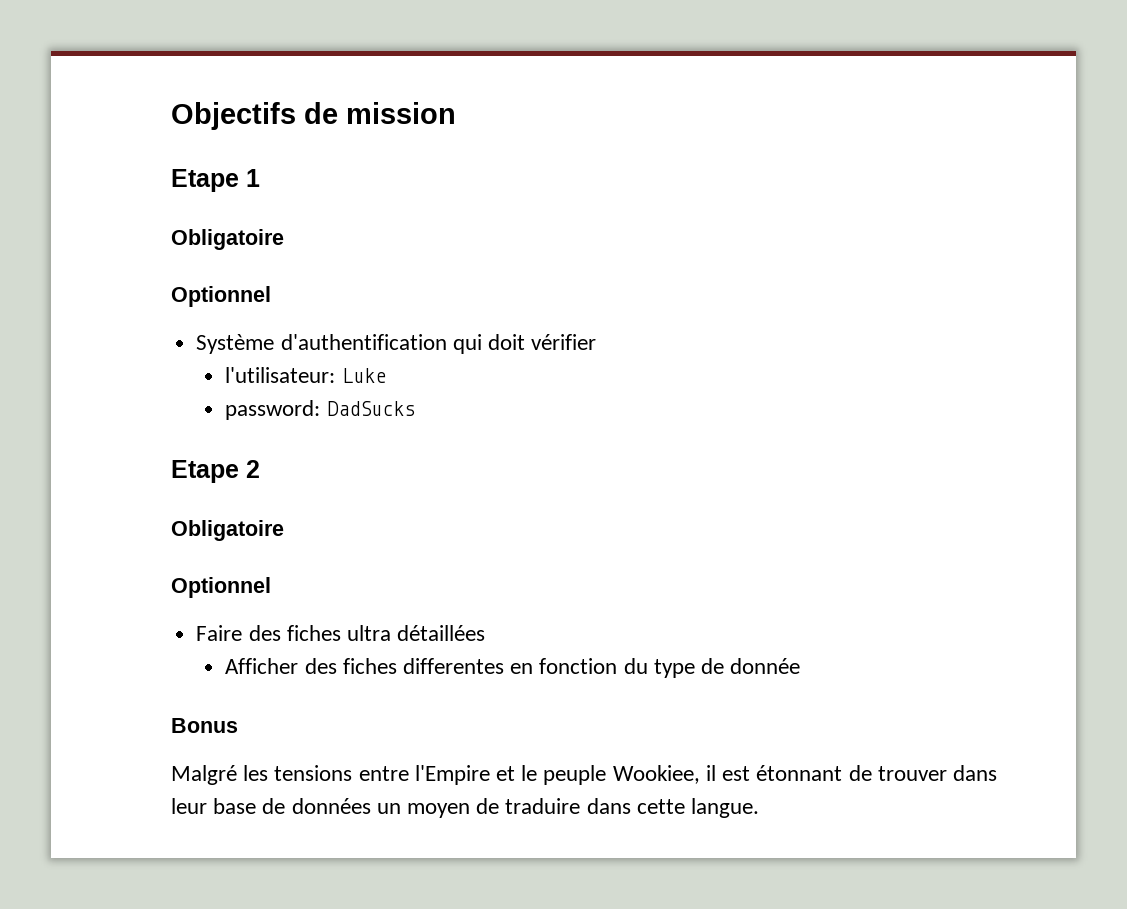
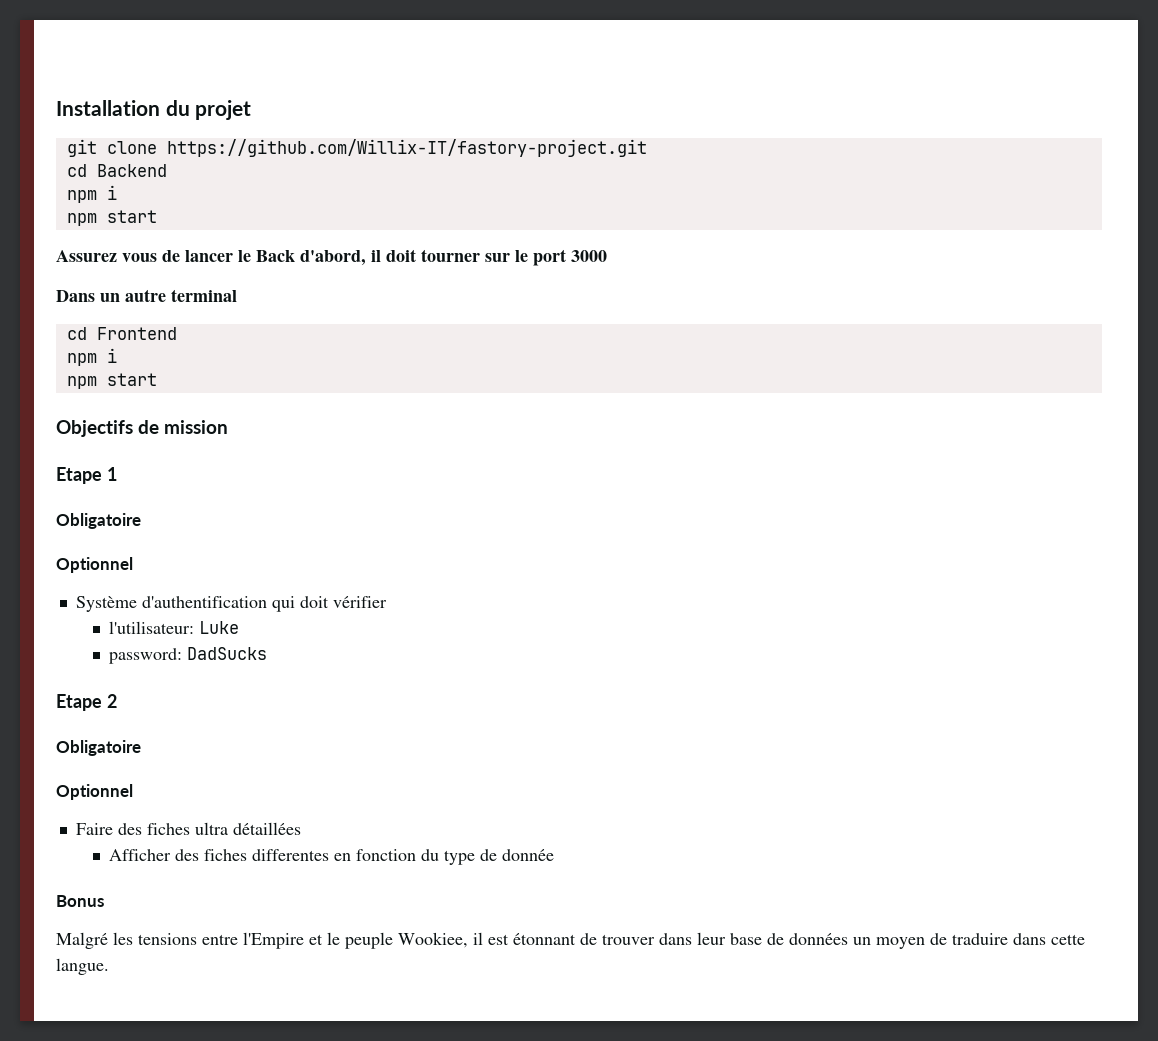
+ Installation du projet
+ git clone https://github.com/Willix-IT/fastory-project.git
+ cd Backend
+ npm i
+ npm start
+ Assurez vous de lancer le Back d'abord, il doit tourner sur le port 3000
+ Dans un autre terminal
+ cd Frontend
+ npm i
+ npm start

